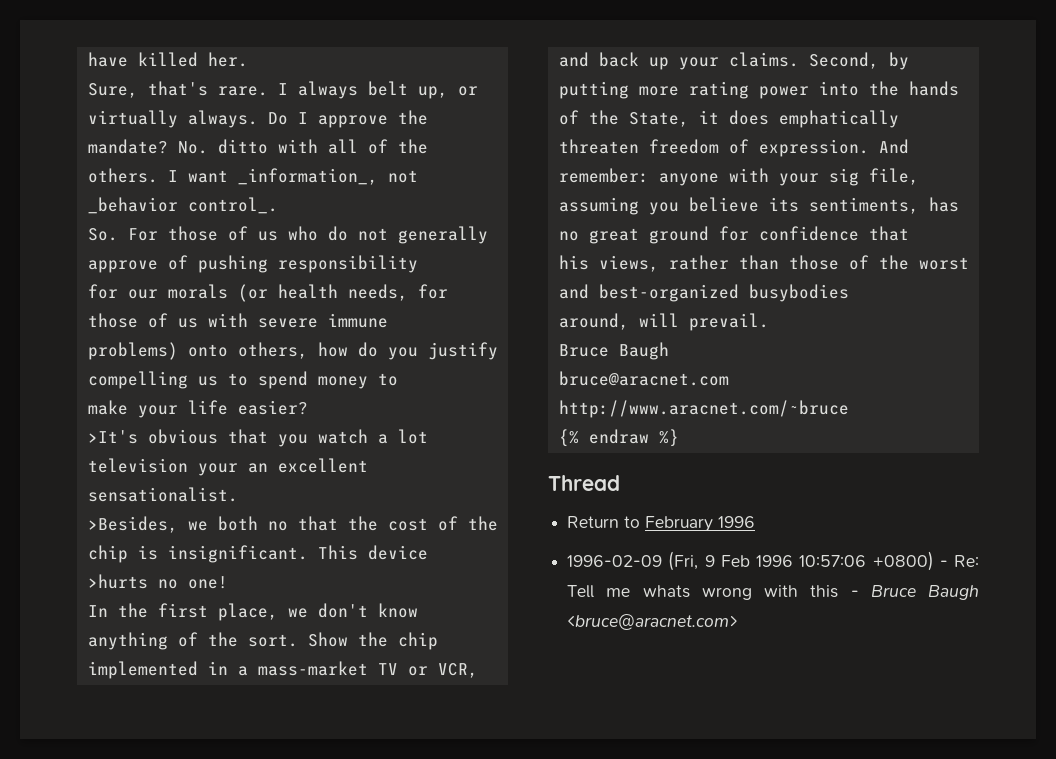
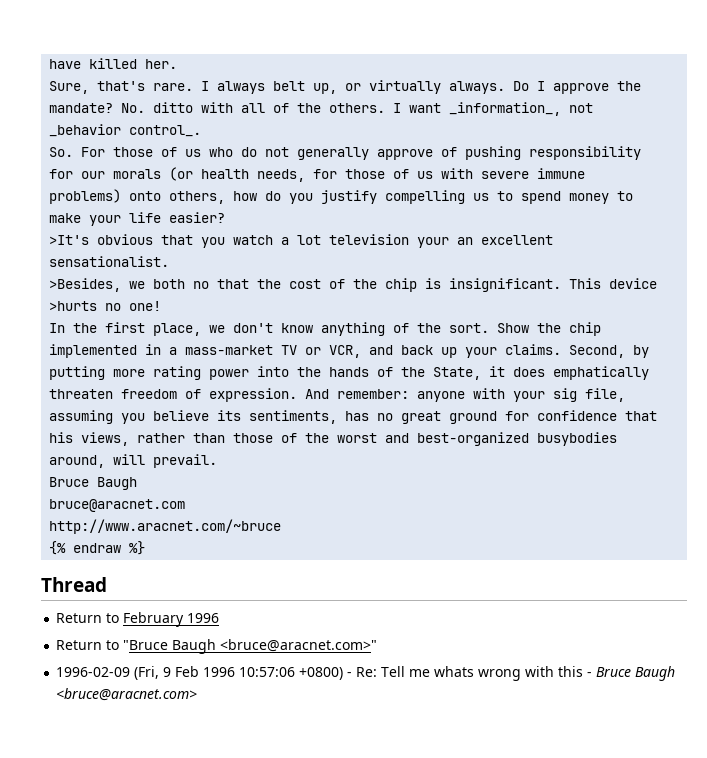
+ Return to "Bruce Baugh <bruce@aracnet.com>"

